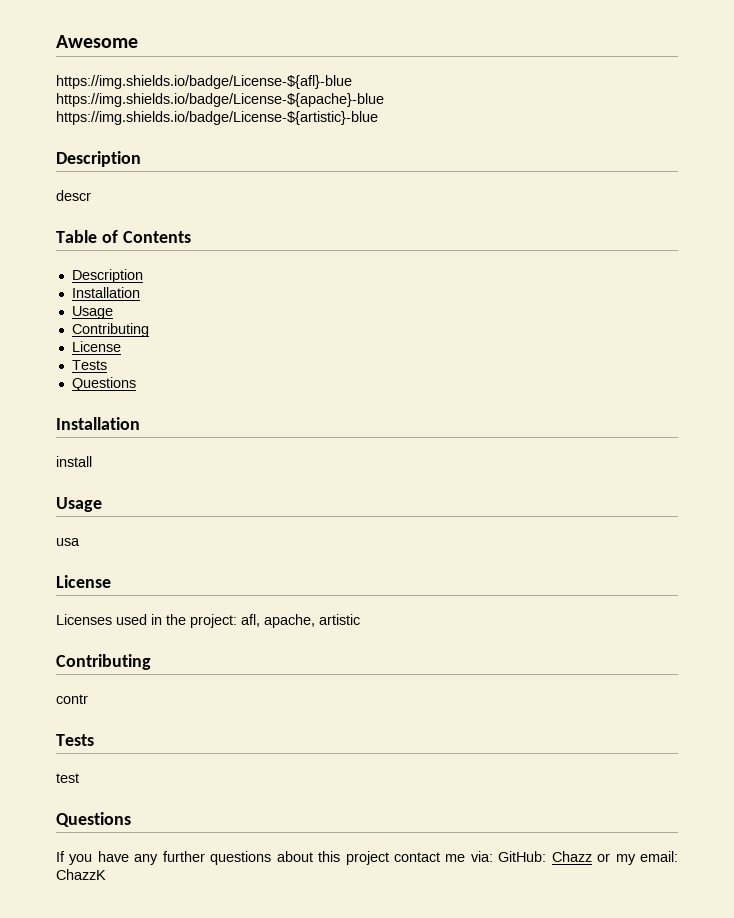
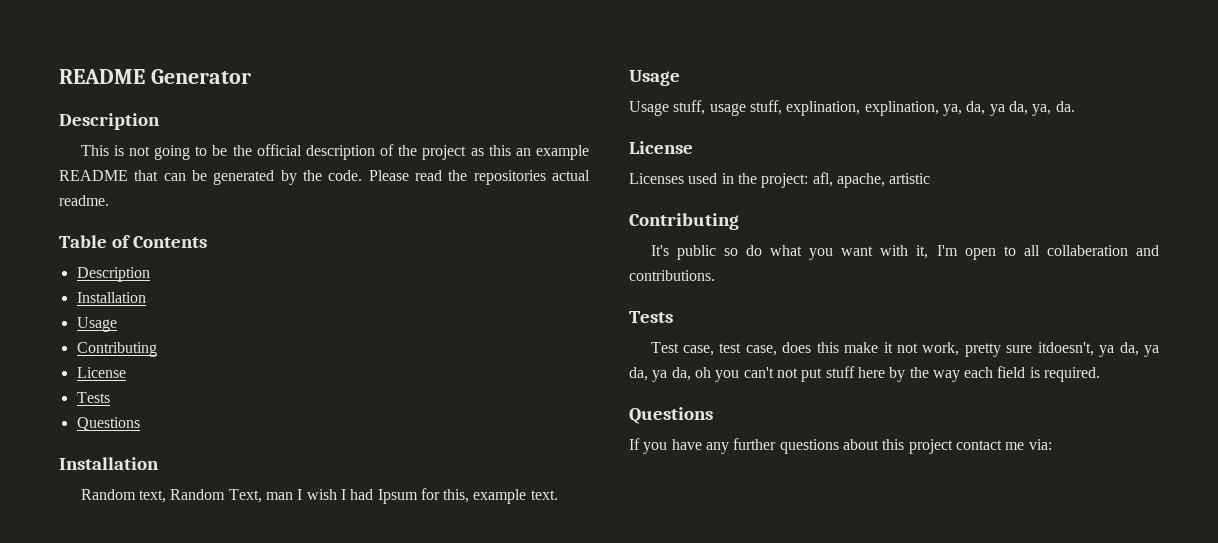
- Awesome
- https://img.shields.io/badge/License-${afl}-blue https://img.shields.io/badge/License-${apache}-blue https://img.shields.io/badge/License-${artistic}-blue
+ README Generator
  Description
- descr
+ This is not going to be the official description of the project as this an example README that can be generated by the code. Please read the repositories actual readme.
- install
+ Random text, Random Text, man I wish I had Ipsum for this, example text.
  Usage
- usa
+ Usage stuff, usage stuff, explination, explination, ya, da, ya da, ya, da.
- contr
+ It's public so do what you want with it, I'm open to all collaberation and contributions.
  Tests
- test
+ Test case, test case, does this make it not work, pretty sure itdoesn't, ya da, ya da, ya da, oh you can't not put stuff here by the way each field is required.
- If you have any further questions about this project contact me via: GitHub: Chazz or my email: ChazzK
+ If you have any further questions about this project contact me via:

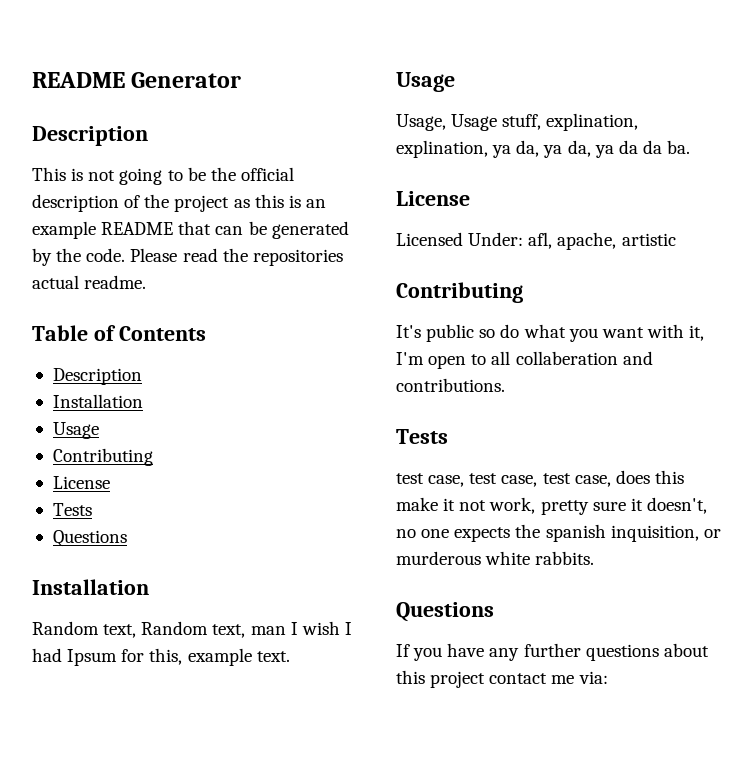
- This is not going to be the official description of the project as this an example README that can be generated by the code.
+ This is not going to be the official description of the project as this is an example README that can be generated by the code.
- Random text, Random Text, man I wish I had Ipsum for this, example text.
+ Random text, Random text, man I wish I had Ipsum for this, example text.
- Usage stuff, usage stuff, explination, explination, ya, da, ya da, ya, da.
+ Usage, Usage stuff, explination, explination, ya da, ya da, ya da da ba.
  License
- Licenses used in the project: afl, apache, artistic
+ Licensed Under: afl, apache, artistic
- Test case, test case, does this make it not work, pretty sure itdoesn't, ya da, ya da, ya da, oh you can't not put stuff here by the way each field is required.
+ test case, test case, test case, does this make it not work, pretty sure it doesn't, no one expects the spanish inquisition, or murderous white rabbits.

